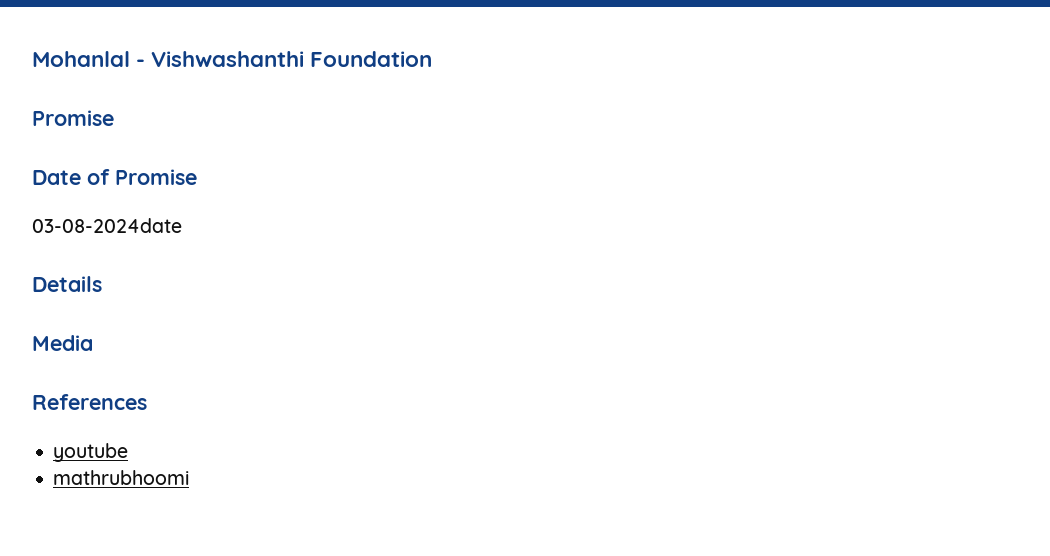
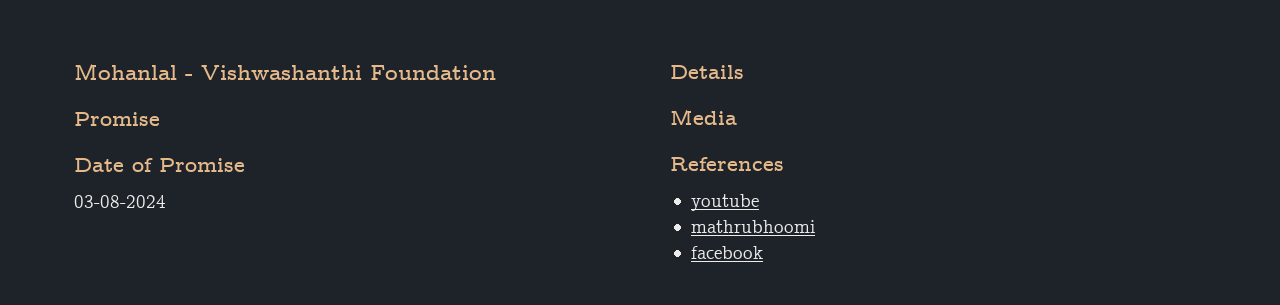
- 03-08-2024date
+ 03-08-2024
+ facebook

